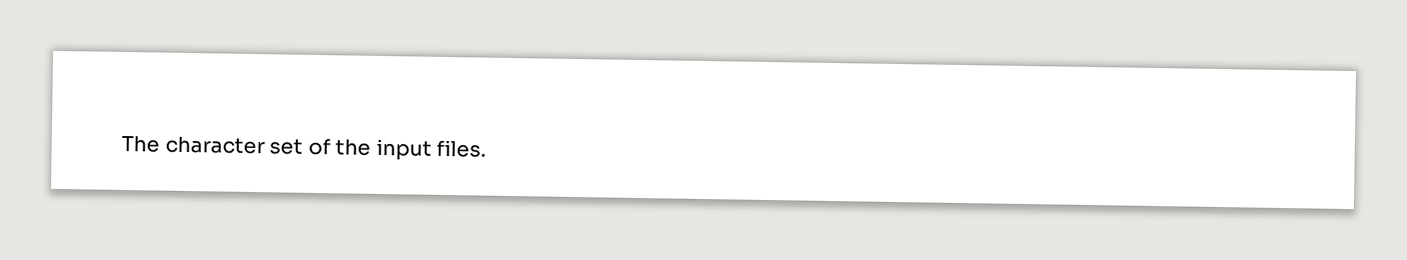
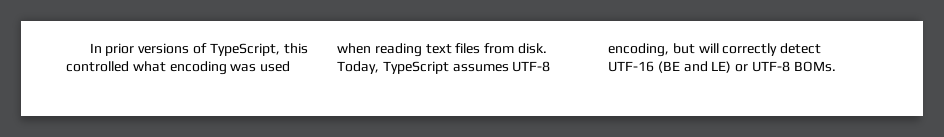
- The character set of the input files.
+ In prior versions of TypeScript, this controlled what encoding was used when reading text files from disk. Today, TypeScript assumes UTF-8 encoding, but will correctly detect UTF-16 (BE and LE) or UTF-8 BOMs.

